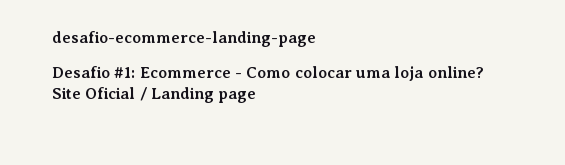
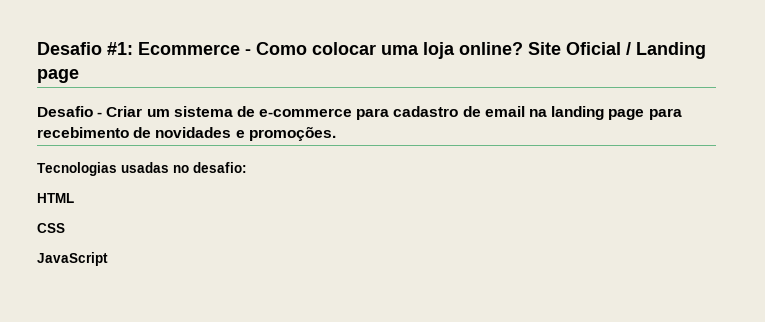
- desafio-ecommerce-landing-page
+ Desafio - Criar um sistema de e-commerce para cadastro de email na landing page para recebimento de novidades e promoções.
+ Tecnologias usadas no desafio:
+ HTML
+ CSS
+ JavaScript

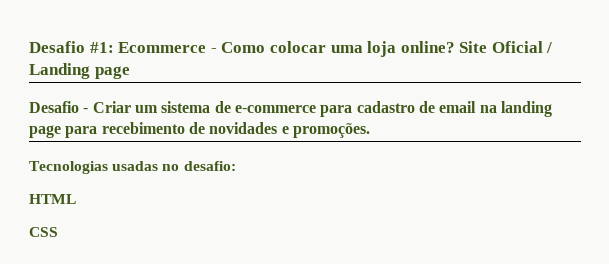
- JavaScript

